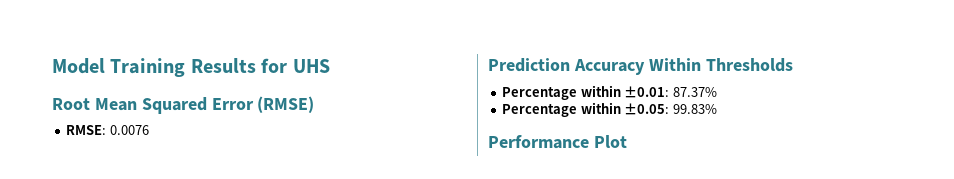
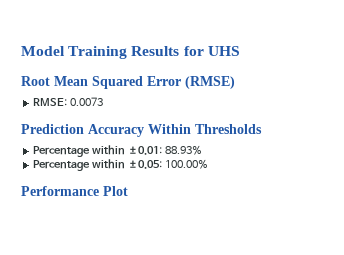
- RMSE: 0.0076
+ RMSE: 0.0073
- Percentage within ±0.01: 87.37%
+ Percentage within ±0.01: 88.93%
- Percentage within ±0.05: 99.83%
+ Percentage within ±0.05: 100.00%

